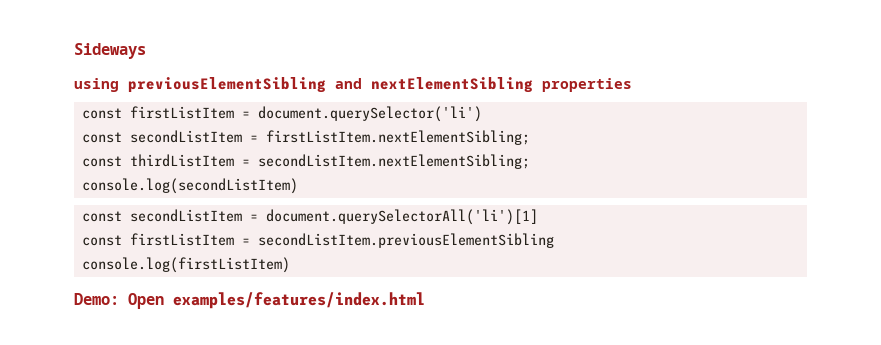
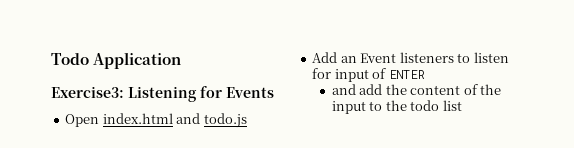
- Sideways
- using previousElementSibling and nextElementSibling properties
- const firstListItem = document.querySelector('li')
- const secondListItem = firstListItem.nextElementSibling;
- const thirdListItem = secondListItem.nextElementSibling;
- console.log(secondListItem)
- const secondListItem = document.querySelectorAll('li')[1]
- const firstListItem = secondListItem.previousElementSibling
- console.log(firstListItem)
- Demo: Open examples/features/index.html
+ Todo Application
+ Exercise3: Listening for Events
+ Open index.html and todo.js
+ Add an Event listeners to listen for input of ENTER
+ and add the content of the input to the todo list

